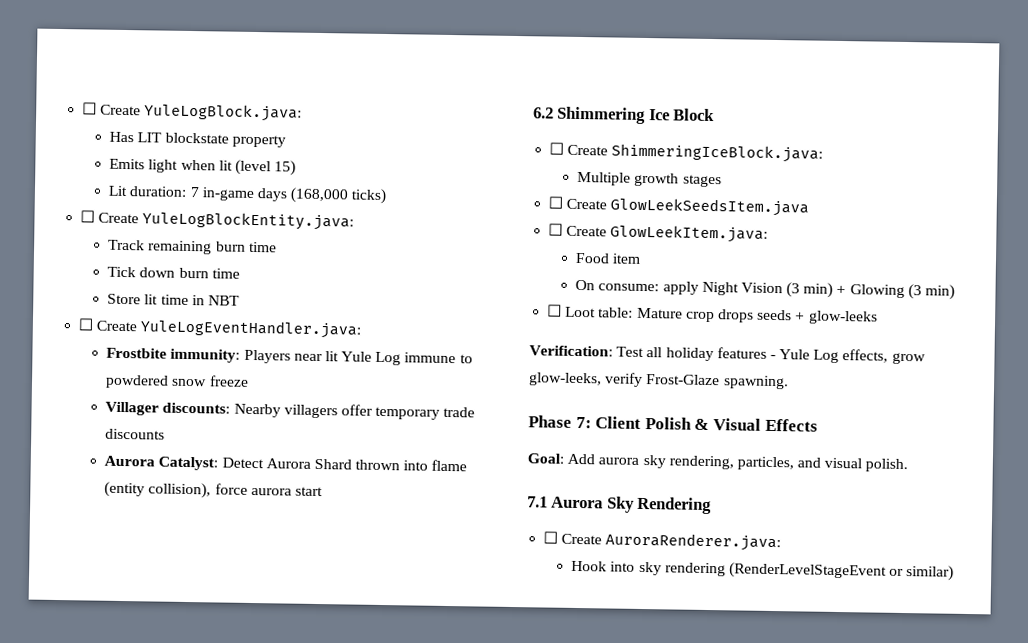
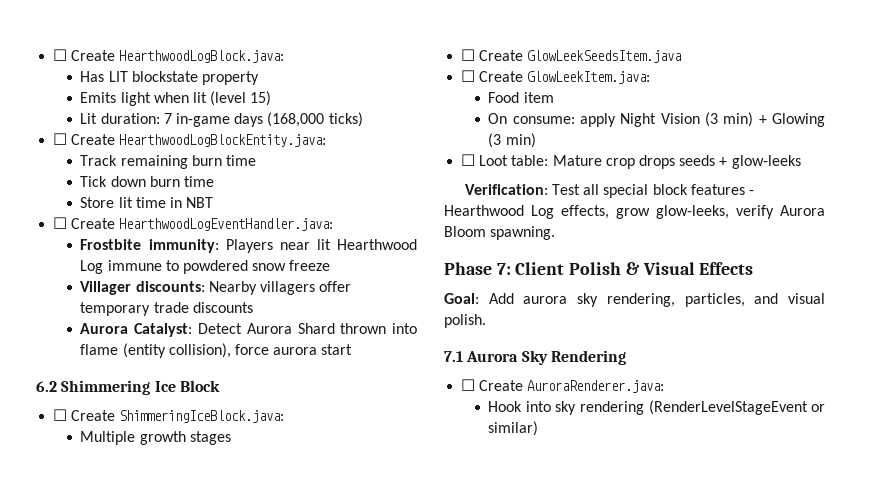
- ☐ Create YuleLogBlock.java:
+ ☐ Create HearthwoodLogBlock.java:
- ☐ Create YuleLogBlockEntity.java:
+ ☐ Create HearthwoodLogBlockEntity.java:
- ☐ Create YuleLogEventHandler.java:
+ ☐ Create HearthwoodLogEventHandler.java:
- Frostbite immunity: Players near lit Yule Log immune to powdered snow freeze
+ Frostbite immunity: Players near lit Hearthwood Log immune to powdered snow freeze
- Verification: Test all holiday features - Yule Log effects, grow glow-leeks, verify Frost-Glaze spawning.
+ Verification: Test all special block features - Hearthwood Log effects, grow glow-leeks, verify Aurora Bloom spawning.

